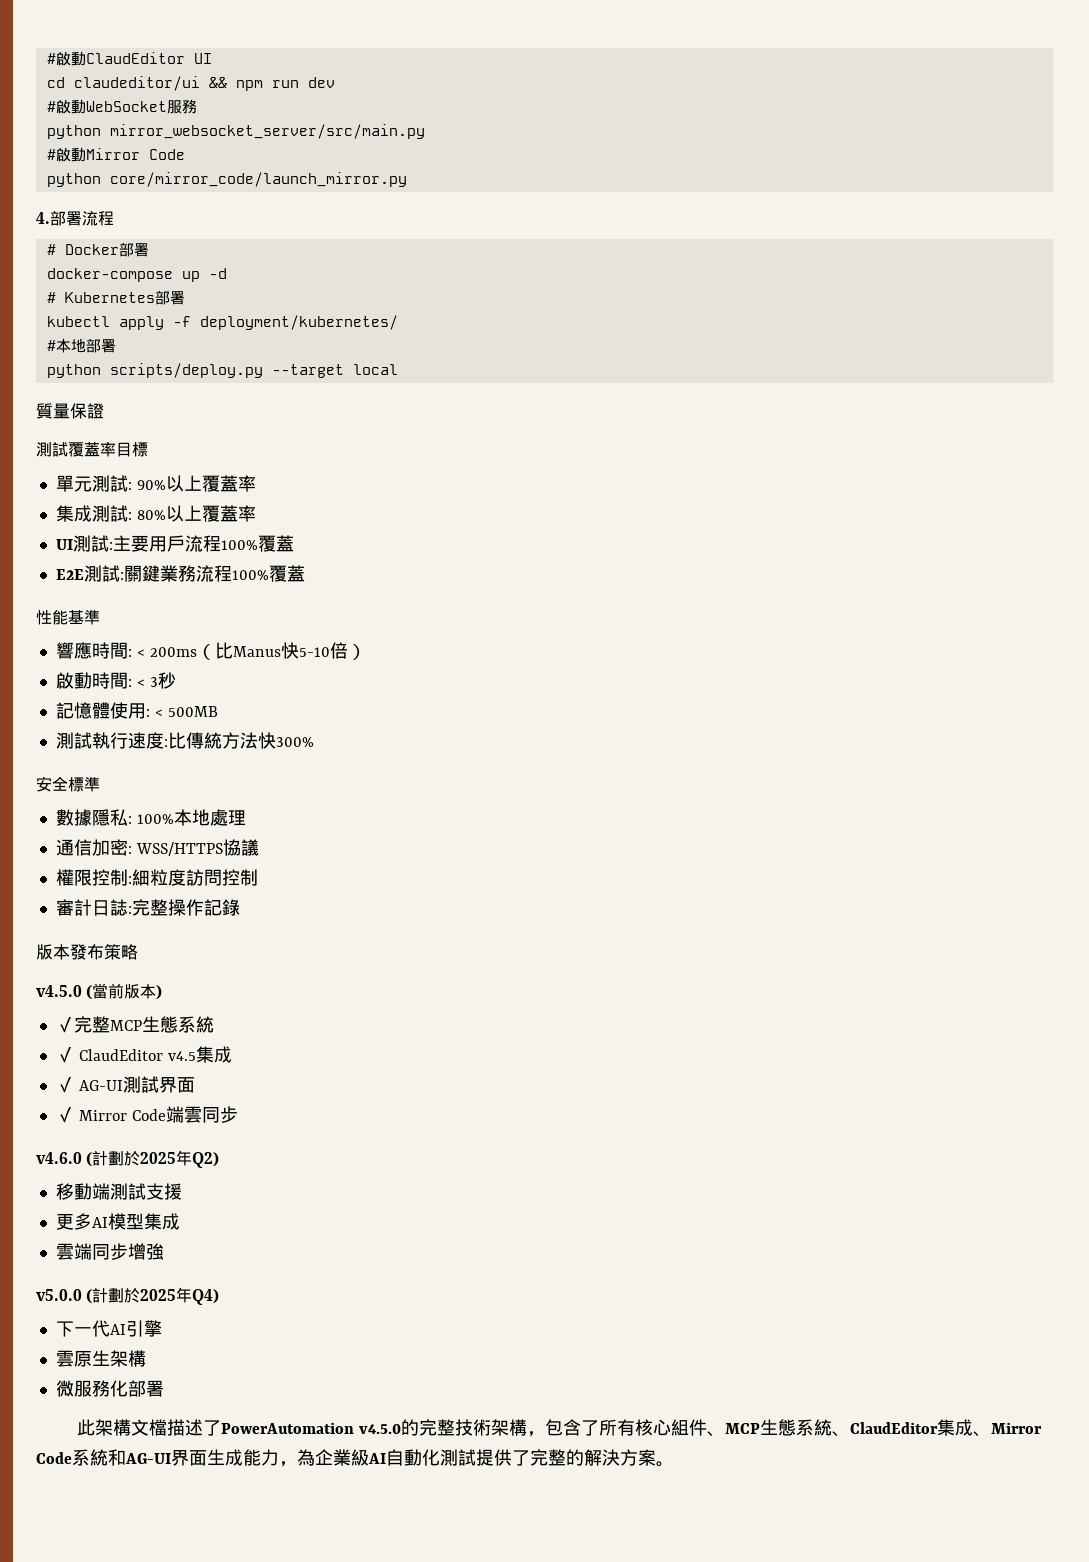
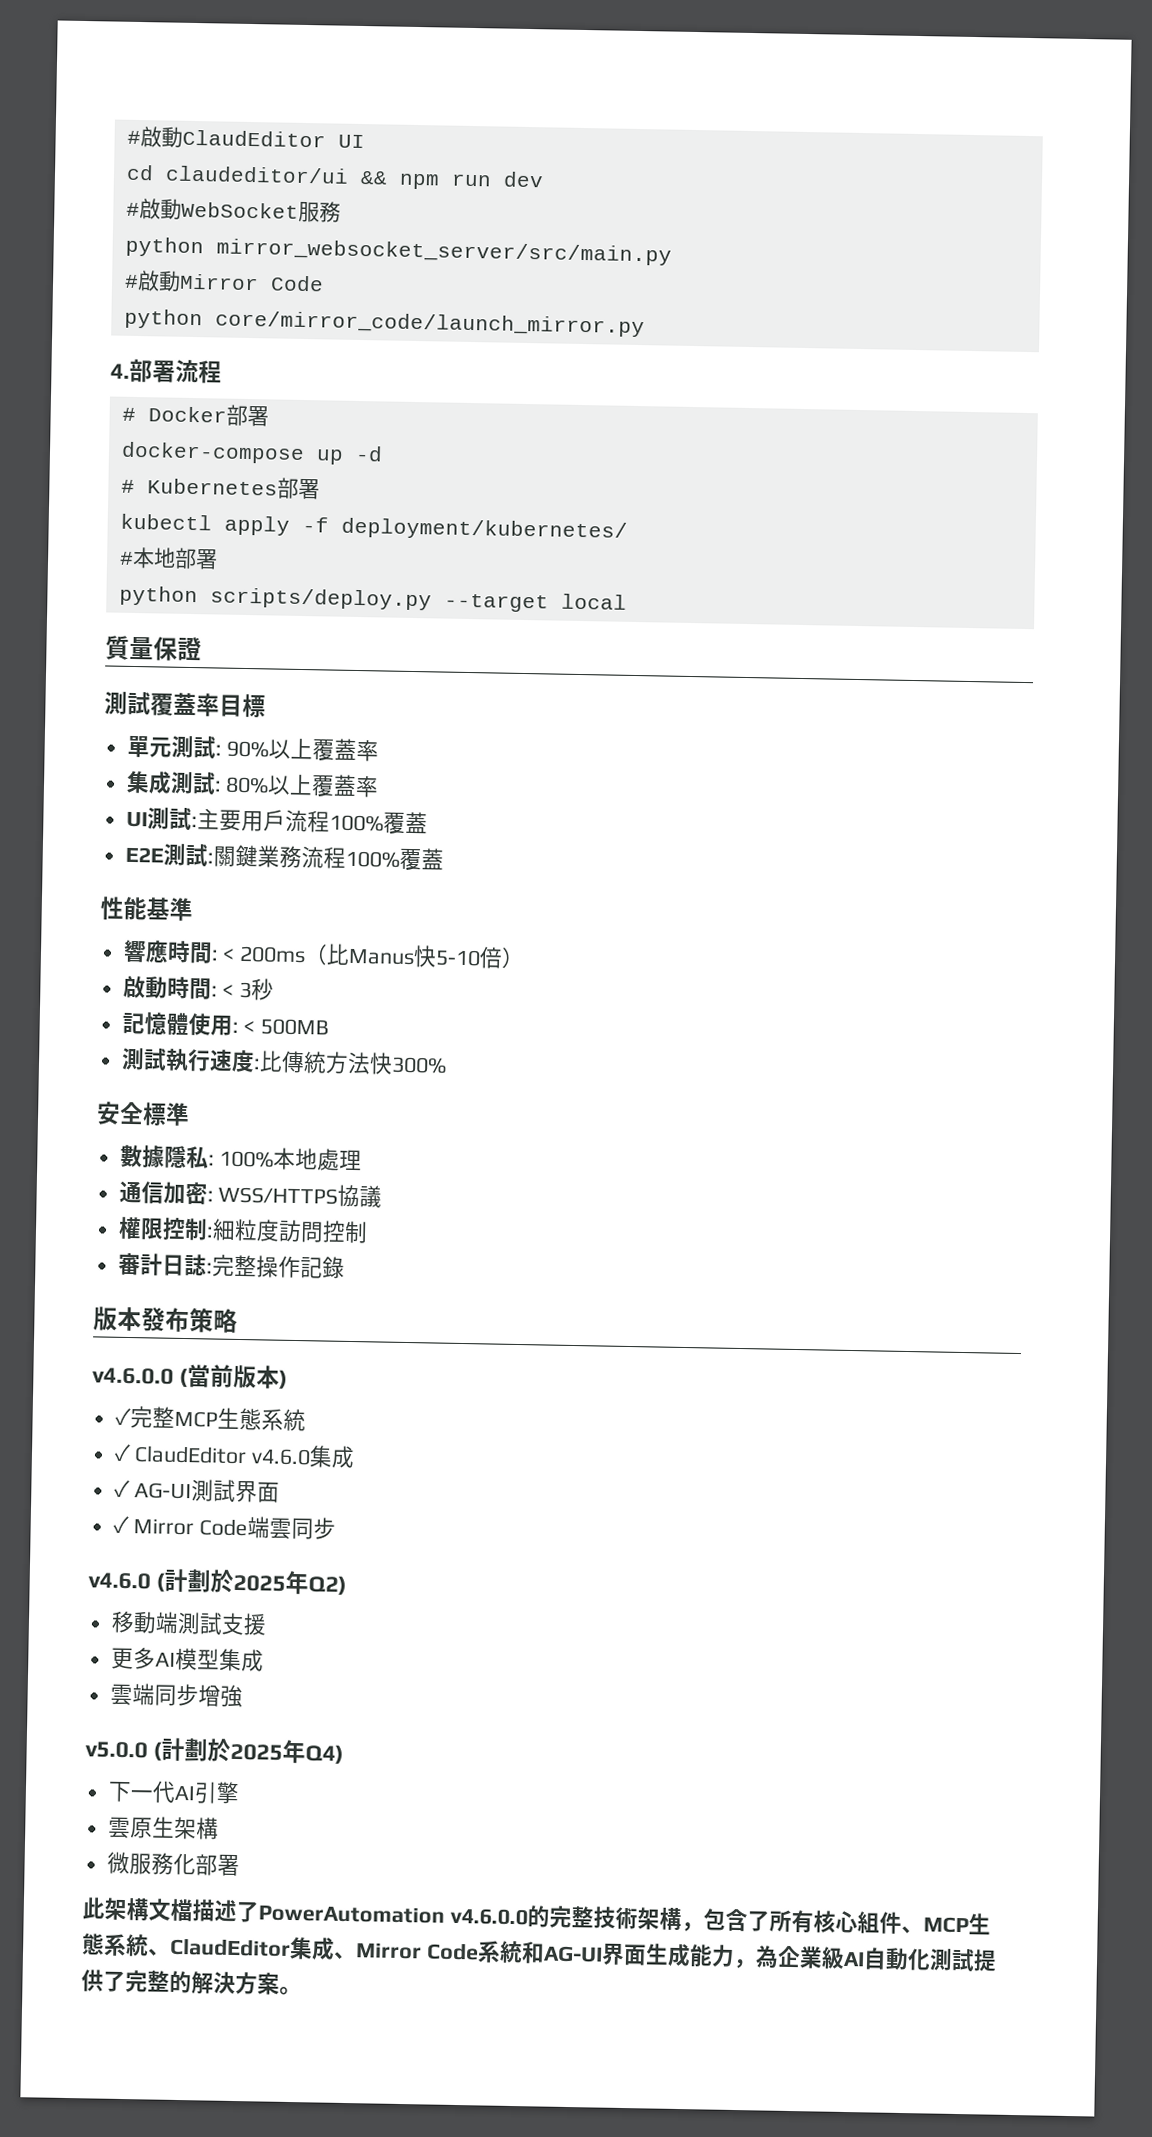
- v4.5.0 (當前版本)
+ v4.6.0.0 (當前版本)
- ✓ ClaudEditor v4.5集成
+ ✓ ClaudEditor v4.6.0集成
- 此架構文檔描述了PowerAutomation v4.5.0的完整技術架構，包含了所有核心組件、MCP生態系統、ClaudEditor集成、Mirror Code系統和AG-UI界面生成能力，為企業級AI自動化測試提供了完整的解決方案。
+ 此架構文檔描述了PowerAutomation v4.6.0.0的完整技術架構，包含了所有核心組件、MCP生態系統、ClaudEditor集成、Mirror Code系統和AG-UI界面生成能力，為企業級AI自動化測試提供了完整的解決方案。

